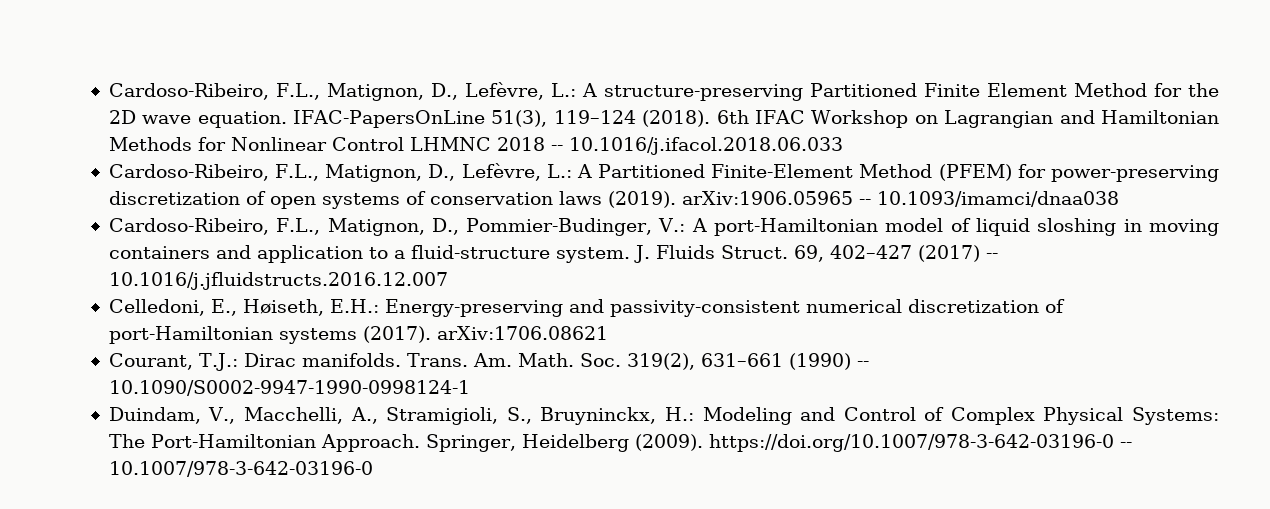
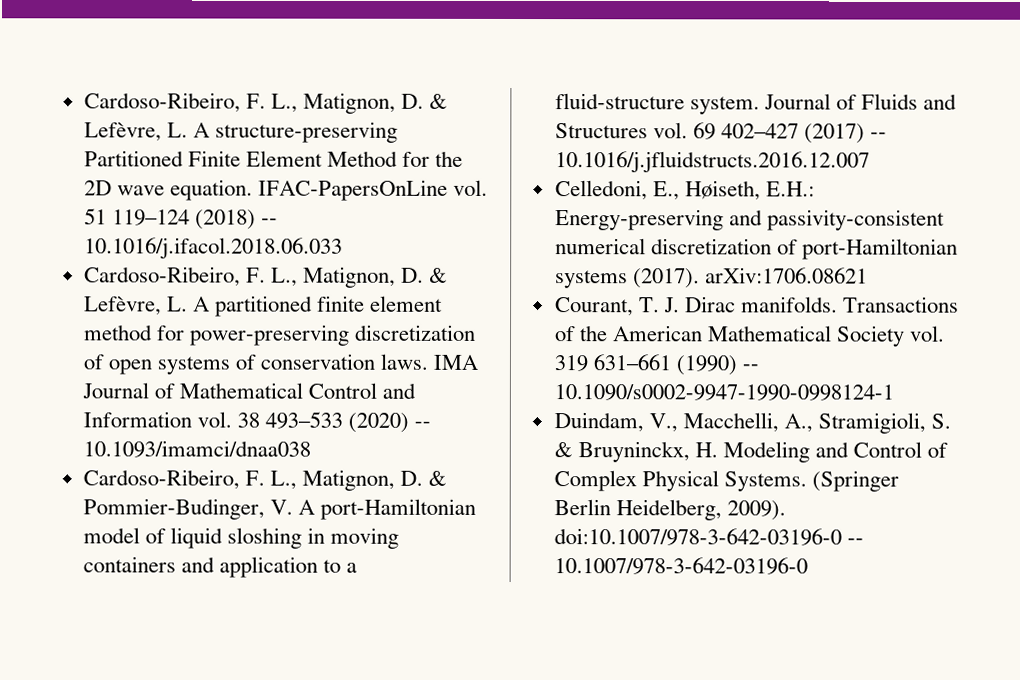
- Cardoso-Ribeiro, F.L., Matignon, D., Lefèvre, L.: A structure-preserving Partitioned Finite Element Method for the 2D wave equation.
+ Cardoso-Ribeiro, F. L., Matignon, D. & Lefèvre, L. A structure-preserving Partitioned Finite Element Method for the 2D wave equation.
- IFAC-PapersOnLine 51(3), 119–124 (2018). 6th IFAC Workshop on Lagrangian and Hamiltonian Methods for Nonlinear Control LHMNC 2018 -- 10.1016/j.ifacol.2018.06.033
- Cardoso-Ribeiro, F.L., Matignon, D., Lefèvre, L.: A Partitioned Finite-Element Method (PFEM) for power-preserving discretization of open systems of conservation laws (2019). arXiv:1906.05965 -- 10.1093/imamci/dnaa038
- Cardoso-Ribeiro, F.L., Matignon, D., Pommier-Budinger, V.: A port-Hamiltonian model of liquid sloshing in moving containers and application to a fluid-structure system.
+ IFAC-PapersOnLine vol. 51 119–124 (2018) -- 10.1016/j.ifacol.2018.06.033
+ Cardoso-Ribeiro, F. L., Matignon, D. & Lefèvre, L. A partitioned finite element method for power-preserving discretization of open systems of conservation laws. IMA Journal of Mathematical Control and Information vol. 38 493–533 (2020) -- 10.1093/imamci/dnaa038
+ Cardoso-Ribeiro, F. L., Matignon, D. & Pommier-Budinger, V. A port-Hamiltonian model of liquid sloshing in moving containers and application to a fluid-structure system.
- J. Fluids Struct. 69, 402–427 (2017) -- 10.1016/j.jfluidstructs.2016.12.007
+ Journal of Fluids and Structures vol. 69 402–427 (2017) -- 10.1016/j.jfluidstructs.2016.12.007
- Courant, T.J.: Dirac manifolds. Trans. Am. Math. Soc. 319(2), 631–661 (1990) -- 10.1090/S0002-9947-1990-0998124-1
+ Courant, T. J. Dirac manifolds. Transactions of the American Mathematical Society vol. 319 631–661 (1990) -- 10.1090/s0002-9947-1990-0998124-1
- Duindam, V., Macchelli, A., Stramigioli, S., Bruyninckx, H.: Modeling and Control of Complex Physical Systems: The Port-Hamiltonian Approach. Springer, Heidelberg (2009). https://doi.org/10.1007/978-3-642-03196-0 -- 10.1007/978-3-642-03196-0
+ Duindam, V., Macchelli, A., Stramigioli, S. & Bruyninckx, H. Modeling and Control of Complex Physical Systems. (Springer Berlin Heidelberg, 2009). doi:10.1007/978-3-642-03196-0 -- 10.1007/978-3-642-03196-0

